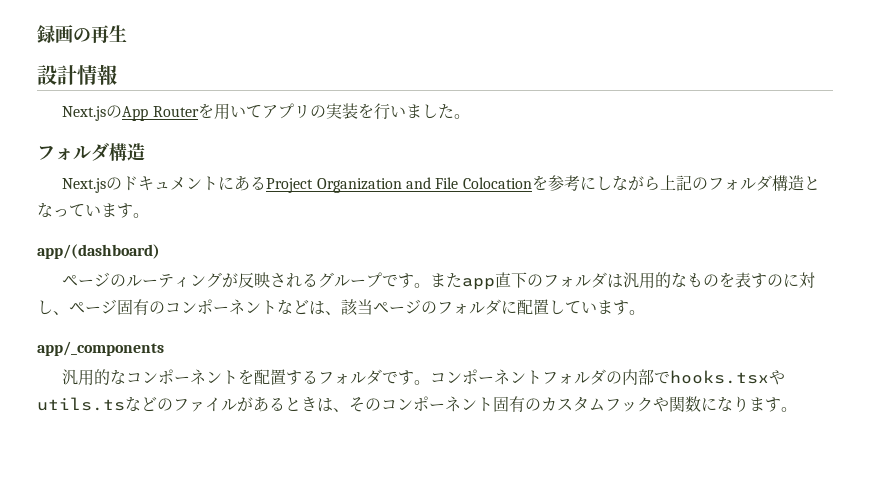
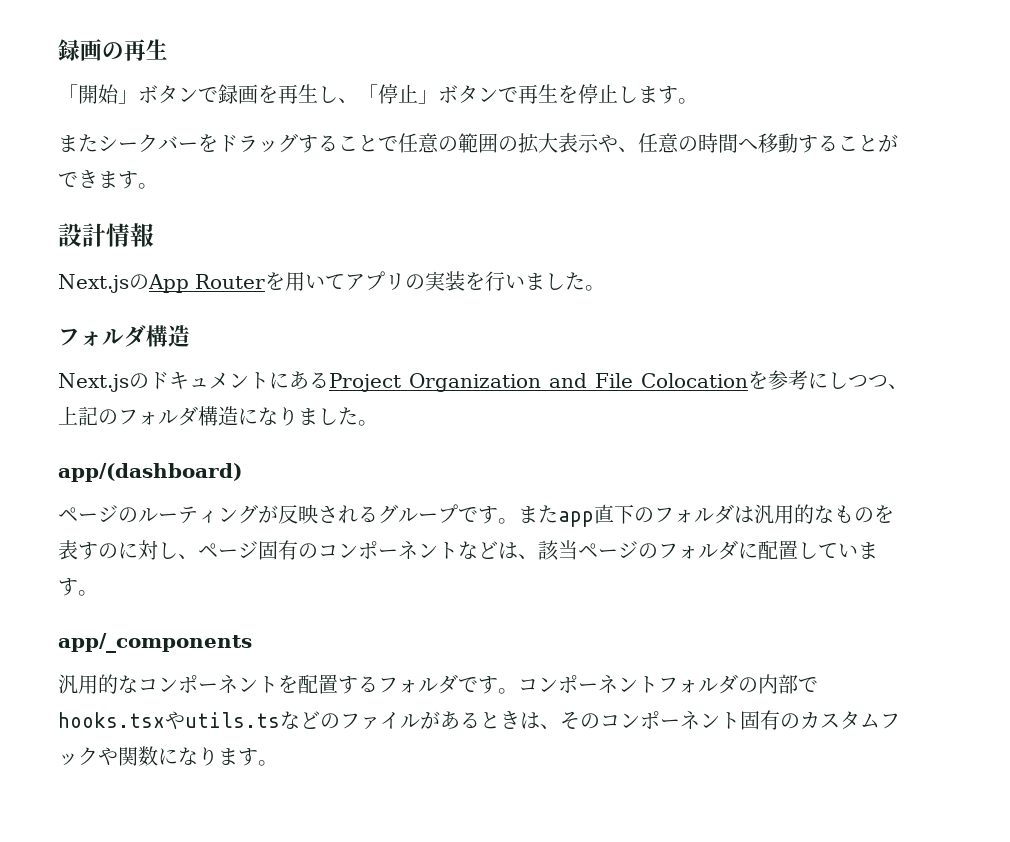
+ 「開始」ボタンで録画を再生し、「停止」ボタンで再生を停止します。
+ またシークバーをドラッグすることで任意の範囲の拡大表示や、任意の時間へ移動することができます。
- Next.jsのドキュメントにあるProject Organization and File Colocationを参考にしながら上記のフォルダ構造となっています。
+ Next.jsのドキュメントにあるProject Organization and File Colocationを参考にしつつ、上記のフォルダ構造になりました。

